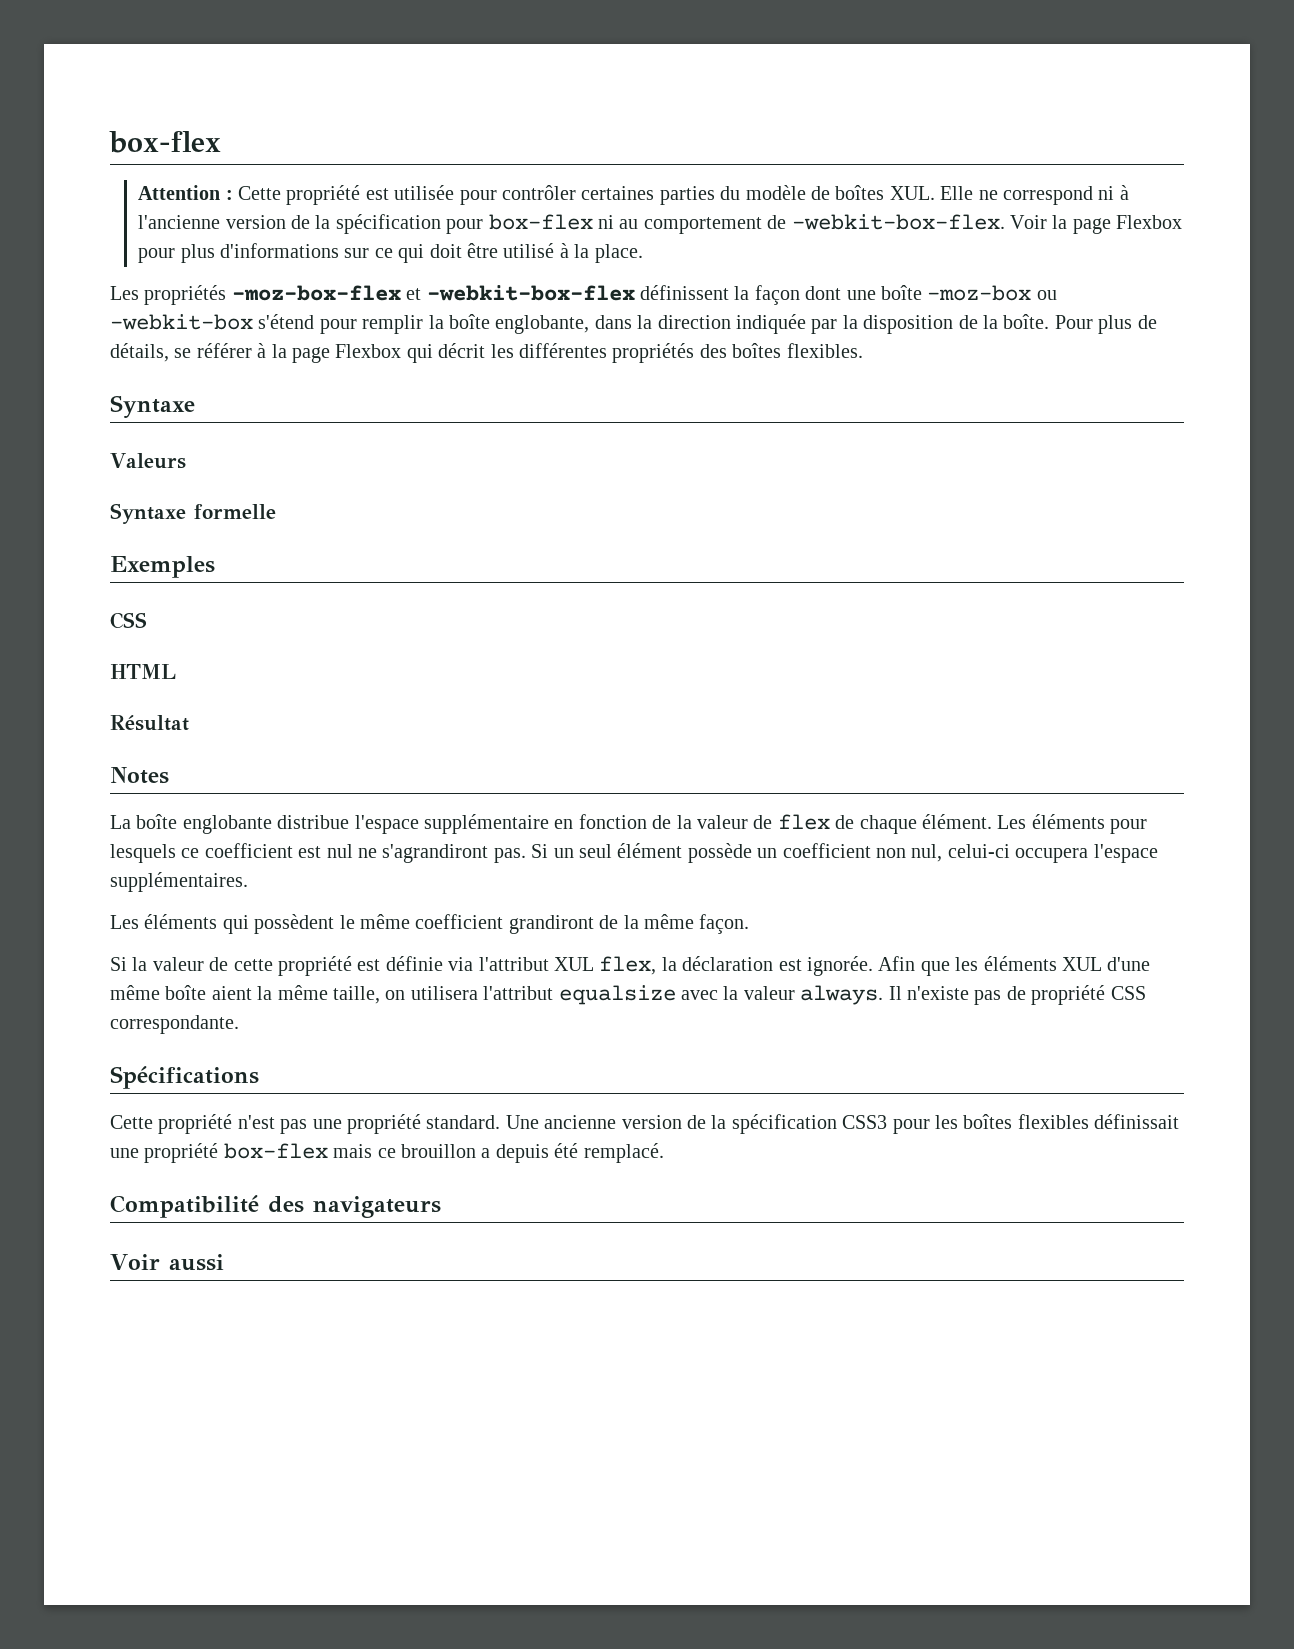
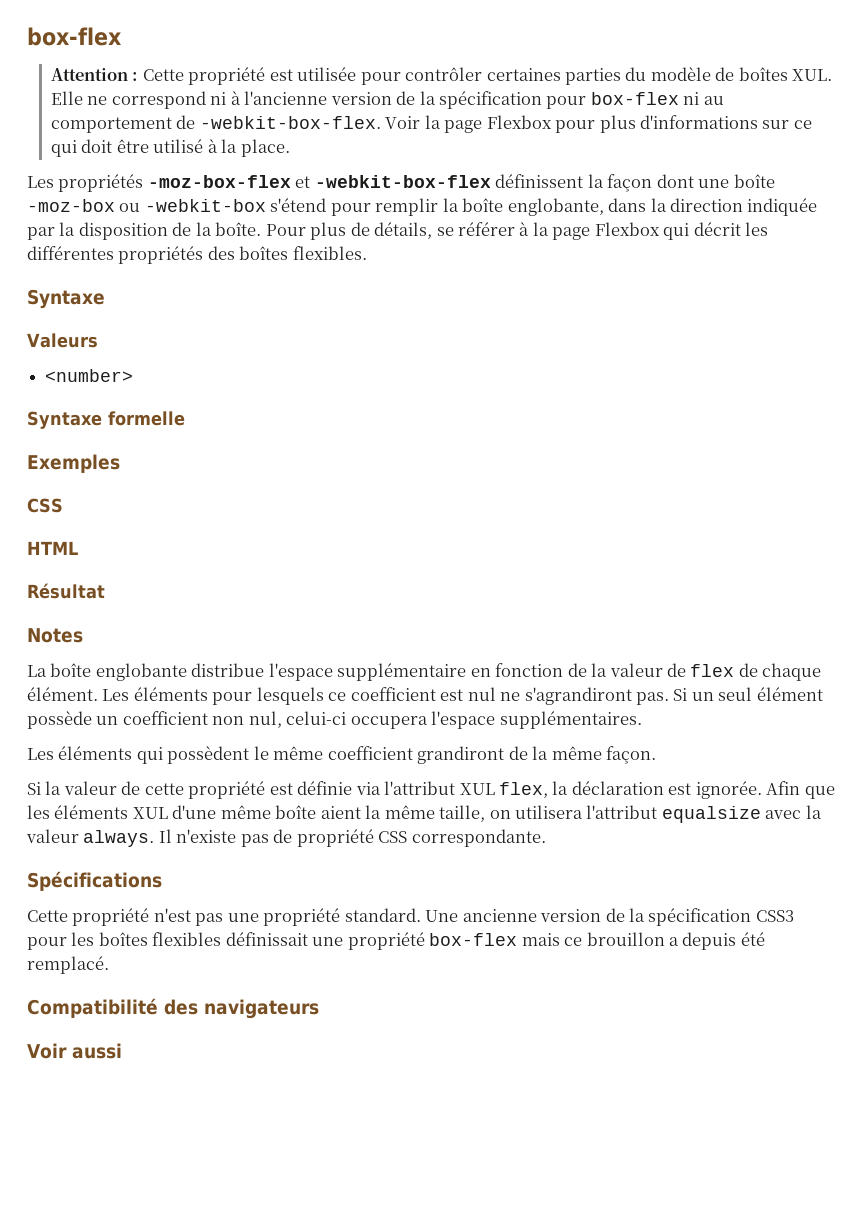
+ <number>

